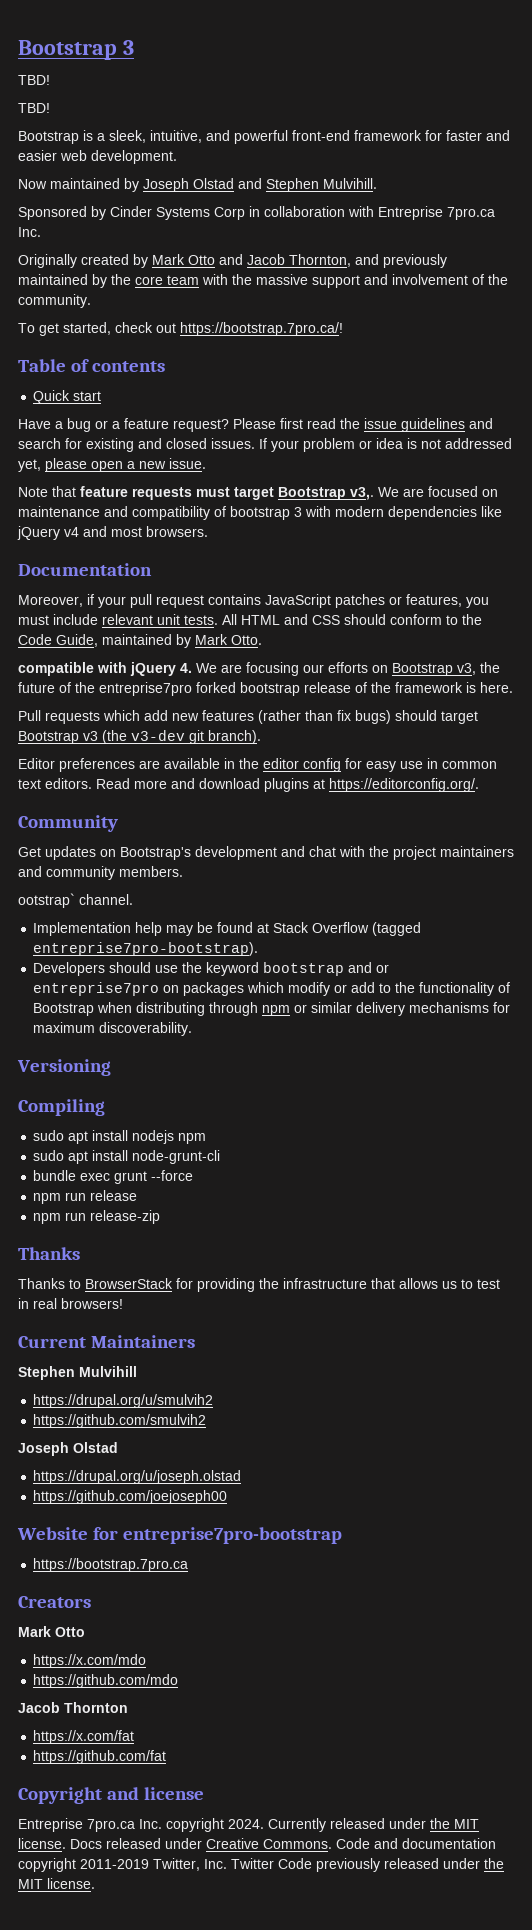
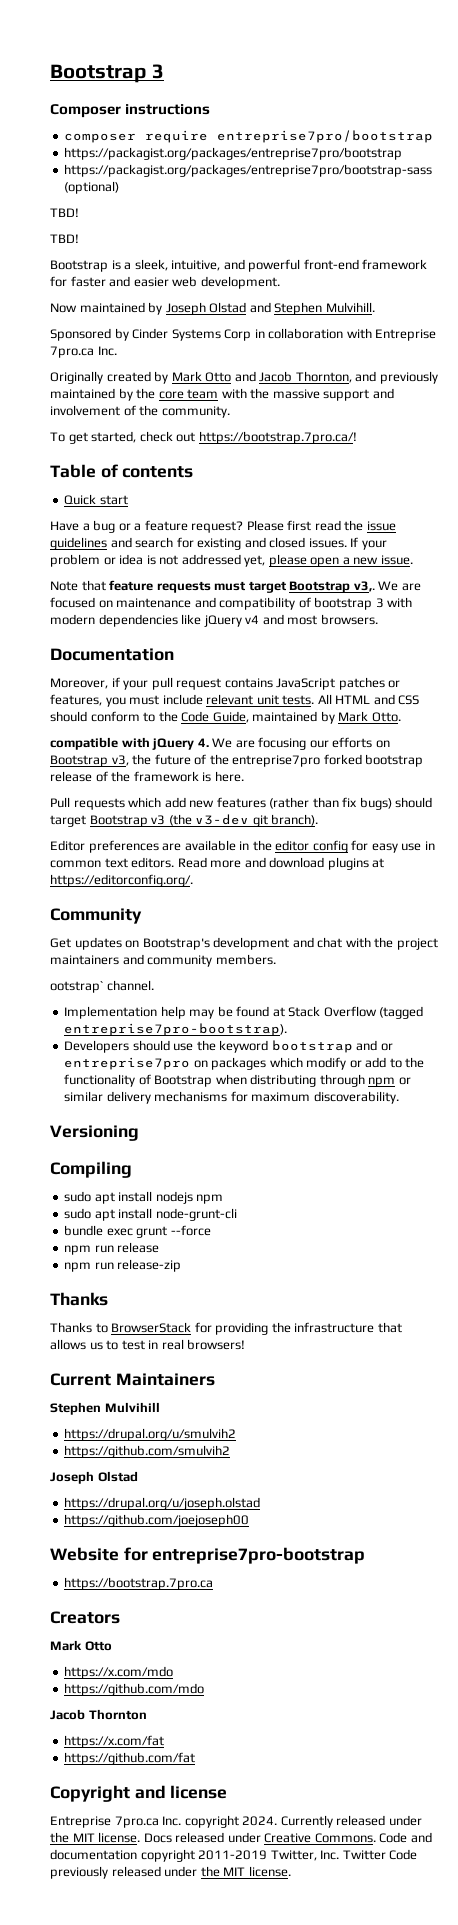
+ Composer instructions
+ composer require entreprise7pro/bootstrap
+ https://packagist.org/packages/entreprise7pro/bootstrap
+ https://packagist.org/packages/entreprise7pro/bootstrap-sass (optional)

